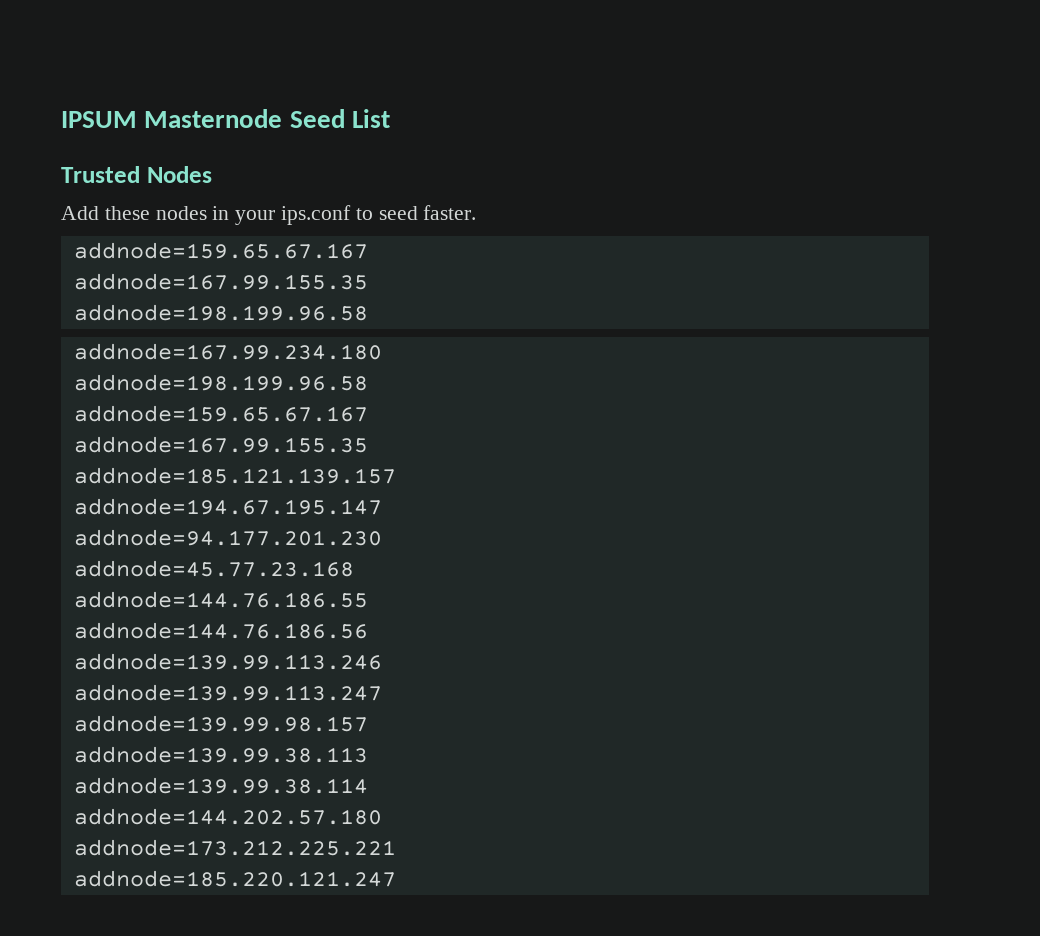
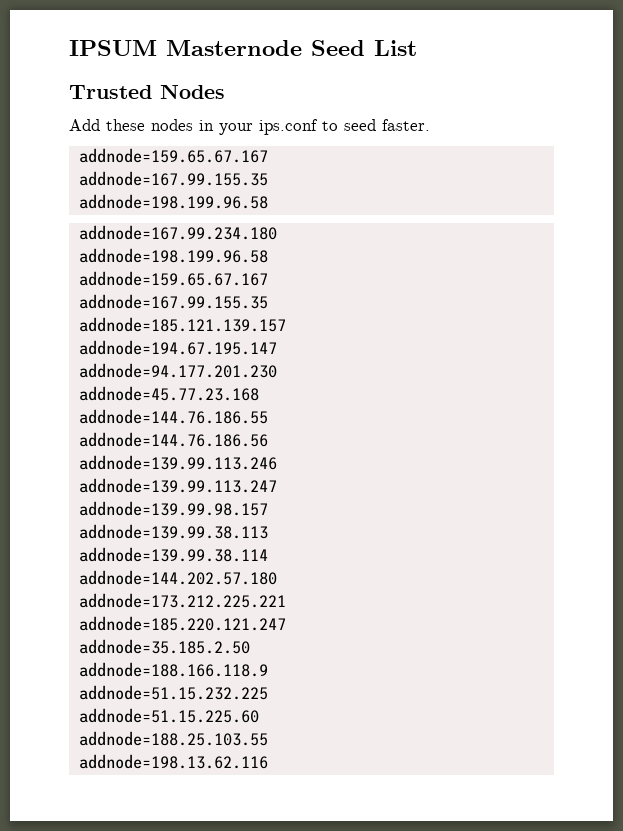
+ addnode=35.185.2.50
+ addnode=188.166.118.9
+ addnode=51.15.232.225
+ addnode=51.15.225.60
+ addnode=188.25.103.55
+ addnode=198.13.62.116

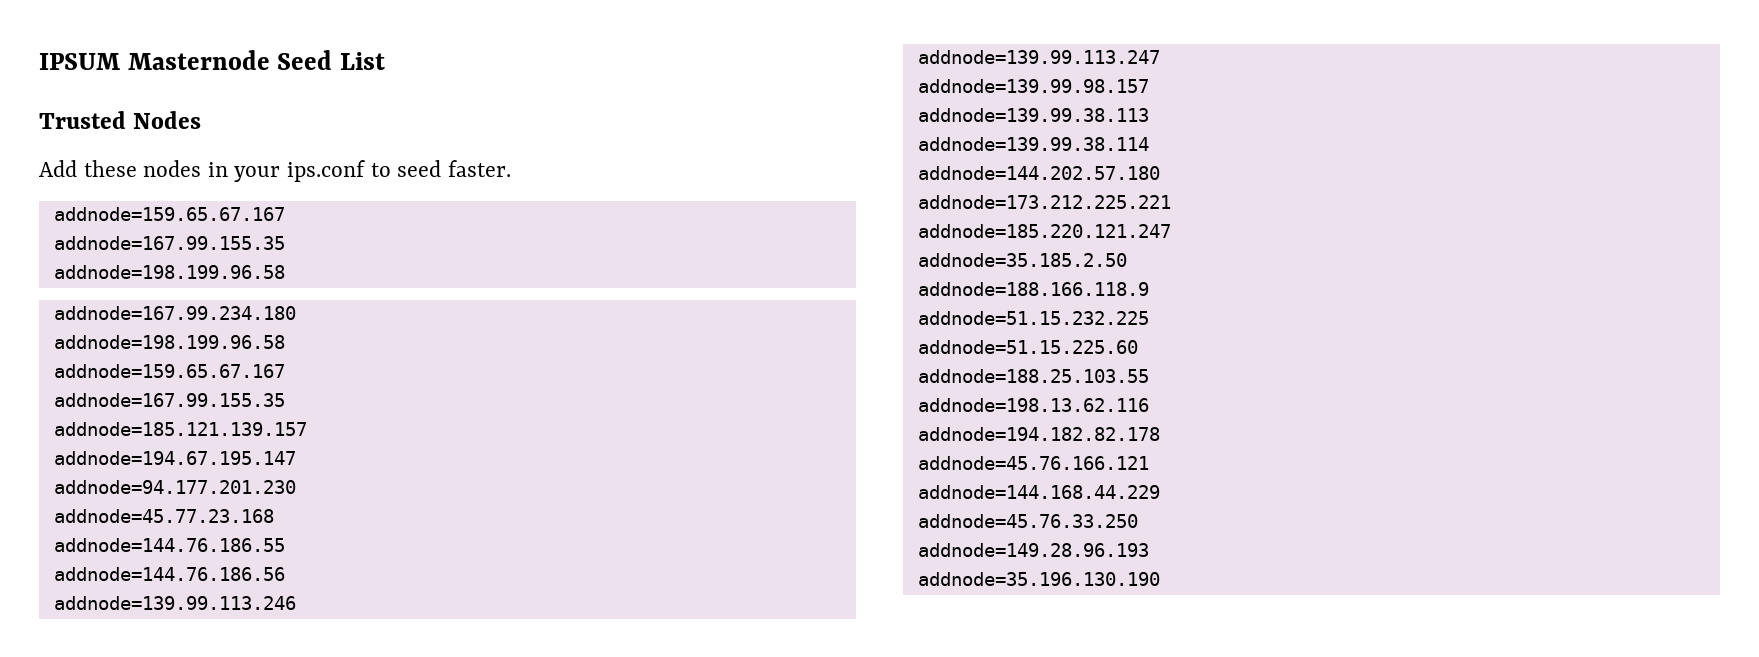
+ addnode=194.182.82.178
+ addnode=45.76.166.121
+ addnode=144.168.44.229
+ addnode=45.76.33.250
+ addnode=149.28.96.193
+ addnode=35.196.130.190

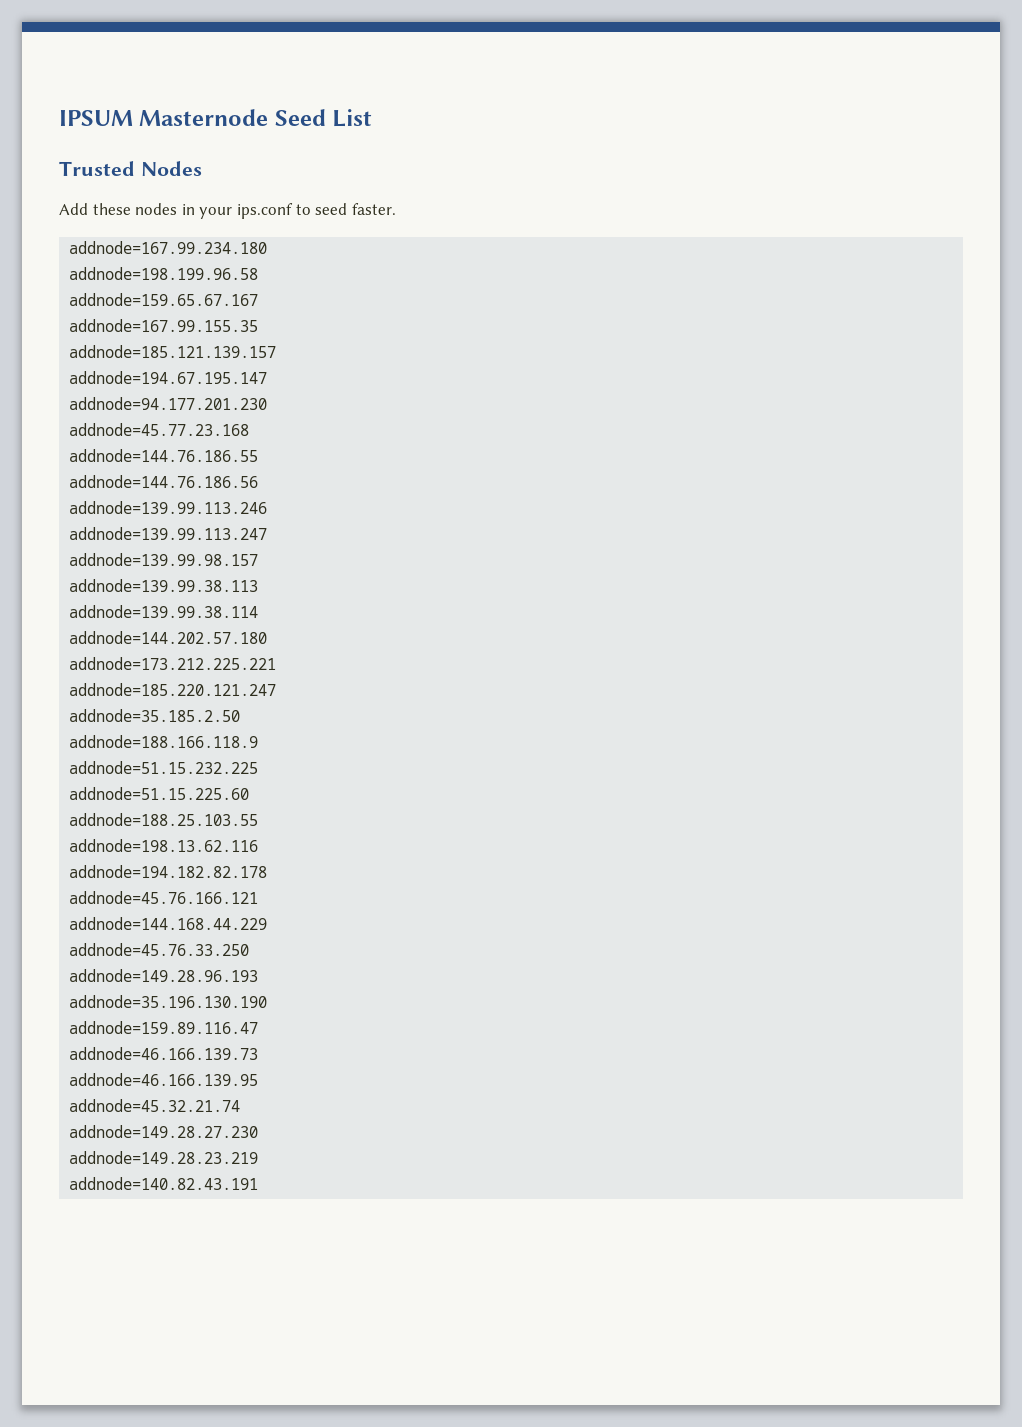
  Add these nodes in your ips.conf to seed faster.
- addnode=159.65.67.167
- addnode=167.99.155.35
- addnode=198.199.96.58
+ addnode=159.89.116.47
+ addnode=46.166.139.73
+ addnode=46.166.139.95
+ addnode=45.32.21.74
+ addnode=149.28.27.230
+ addnode=149.28.23.219
+ addnode=140.82.43.191

